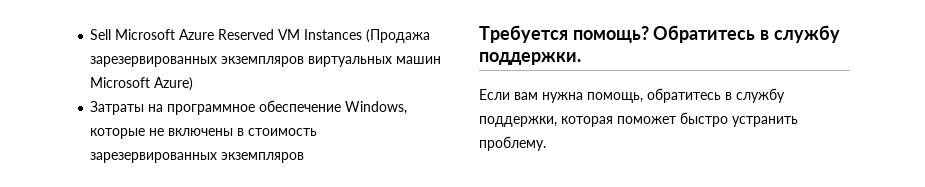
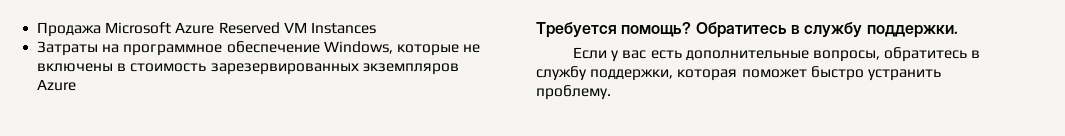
- Sell Microsoft Azure Reserved VM Instances (Продажа зарезервированных экземпляров виртуальных машин Microsoft Azure)
+ Продажа Microsoft Azure Reserved VM Instances
- Затраты на программное обеспечение Windows, которые не включены в стоимость зарезервированных экземпляров
+ Затраты на программное обеспечение Windows, которые не включены в стоимость зарезервированных экземпляров Azure
- Если вам нужна помощь, обратитесь в службу поддержки, которая поможет быстро устранить проблему.
+ Если у вас есть дополнительные вопросы, обратитесь в службу поддержки, которая поможет быстро устранить проблему.

